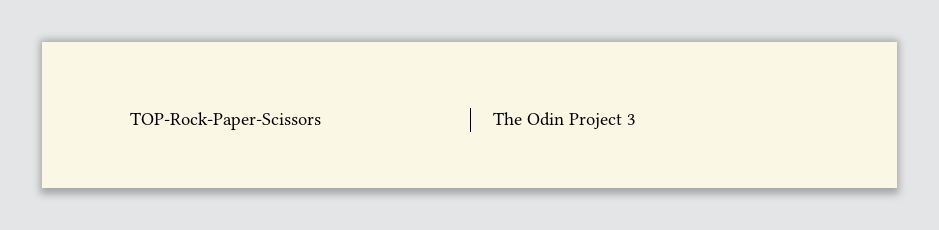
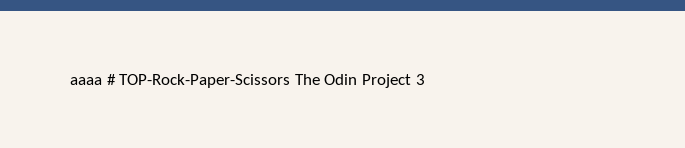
- TOP-Rock-Paper-Scissors
- The Odin Project 3
+ aaaa # TOP-Rock-Paper-Scissors The Odin Project 3

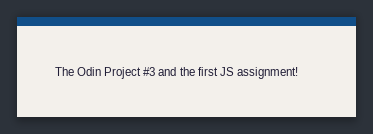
- aaaa # TOP-Rock-Paper-Scissors The Odin Project 3
+ The Odin Project #3 and the first JS assignment!

